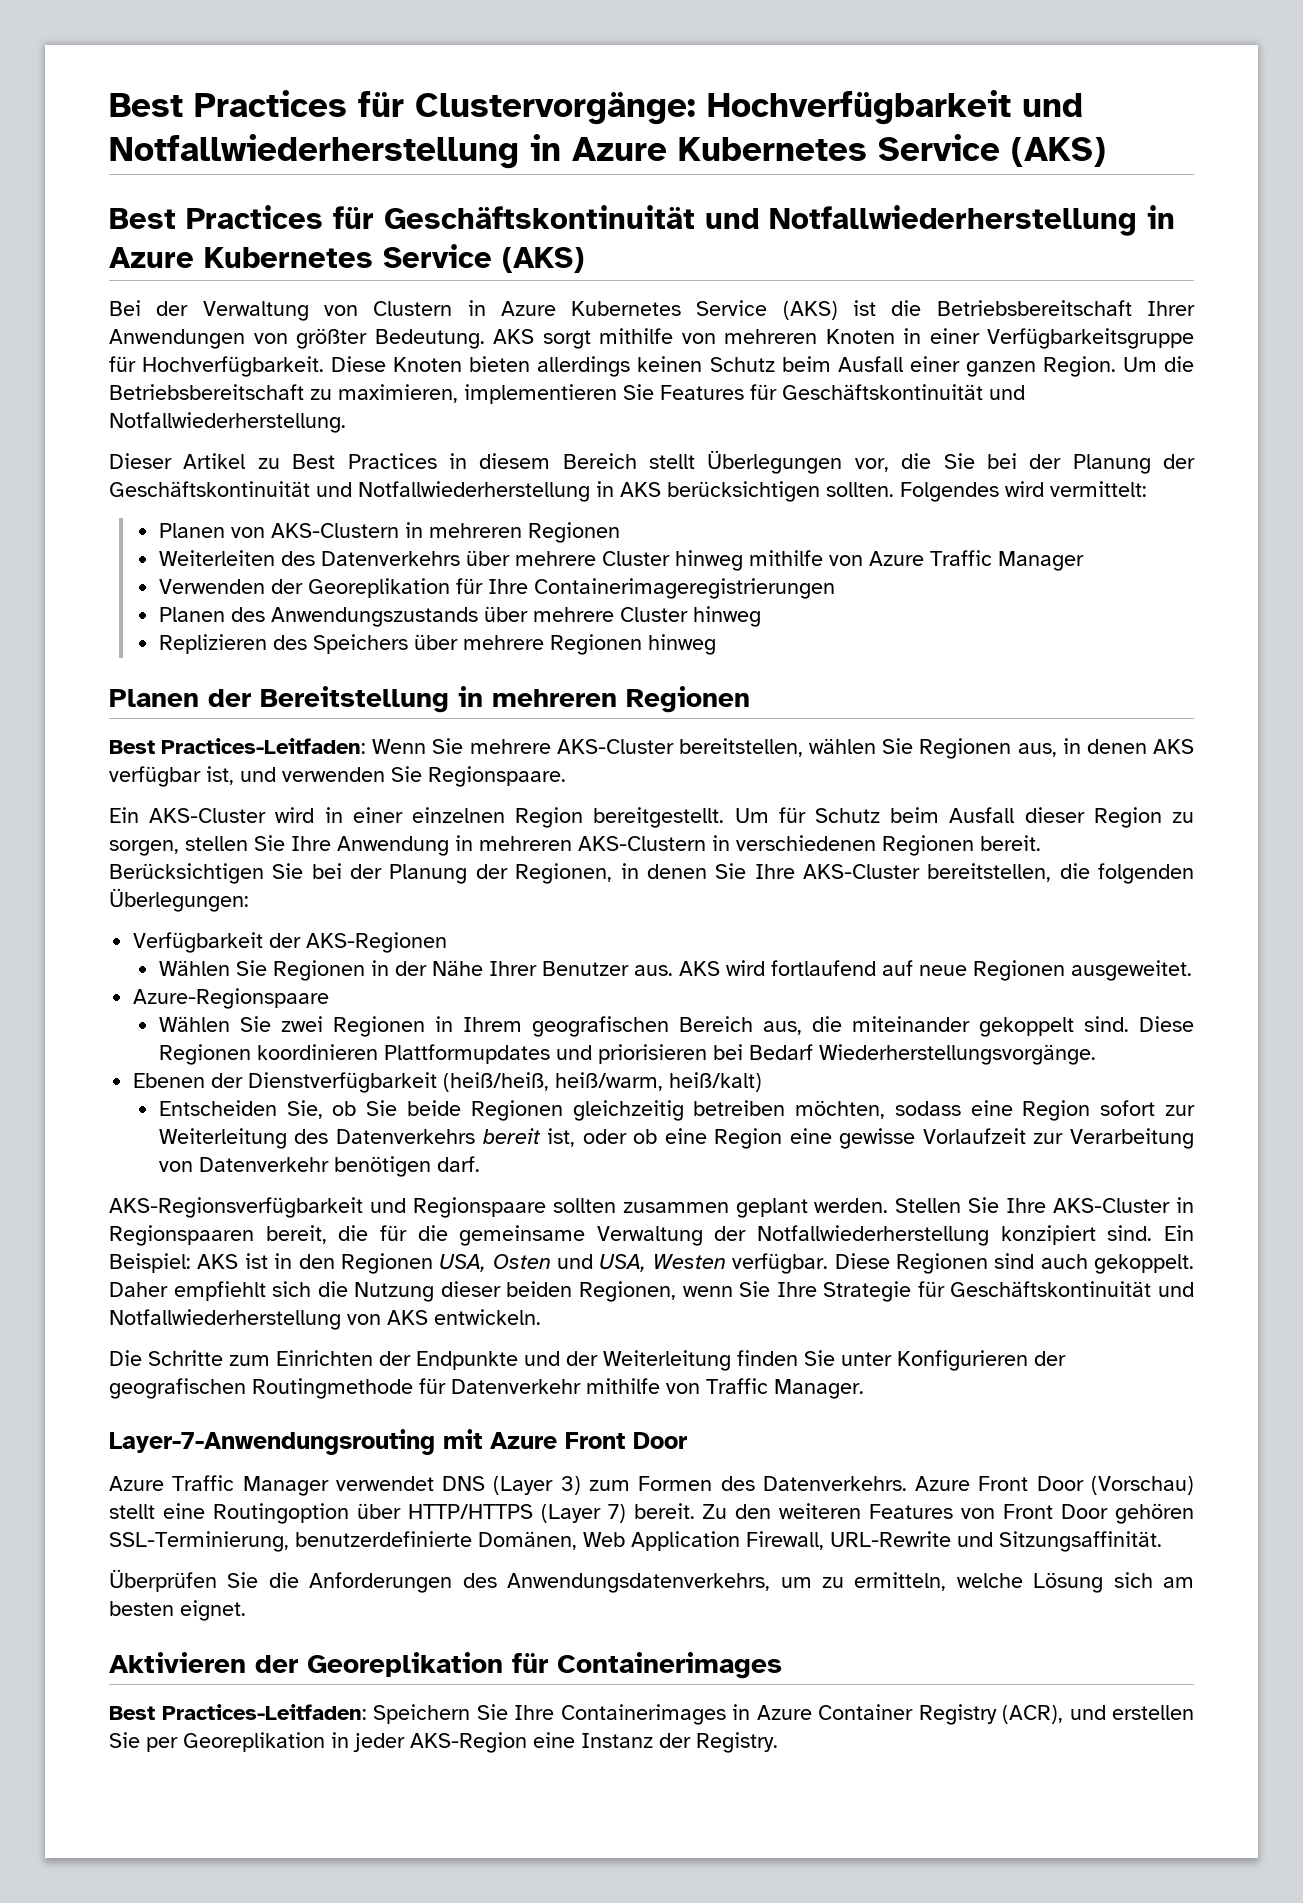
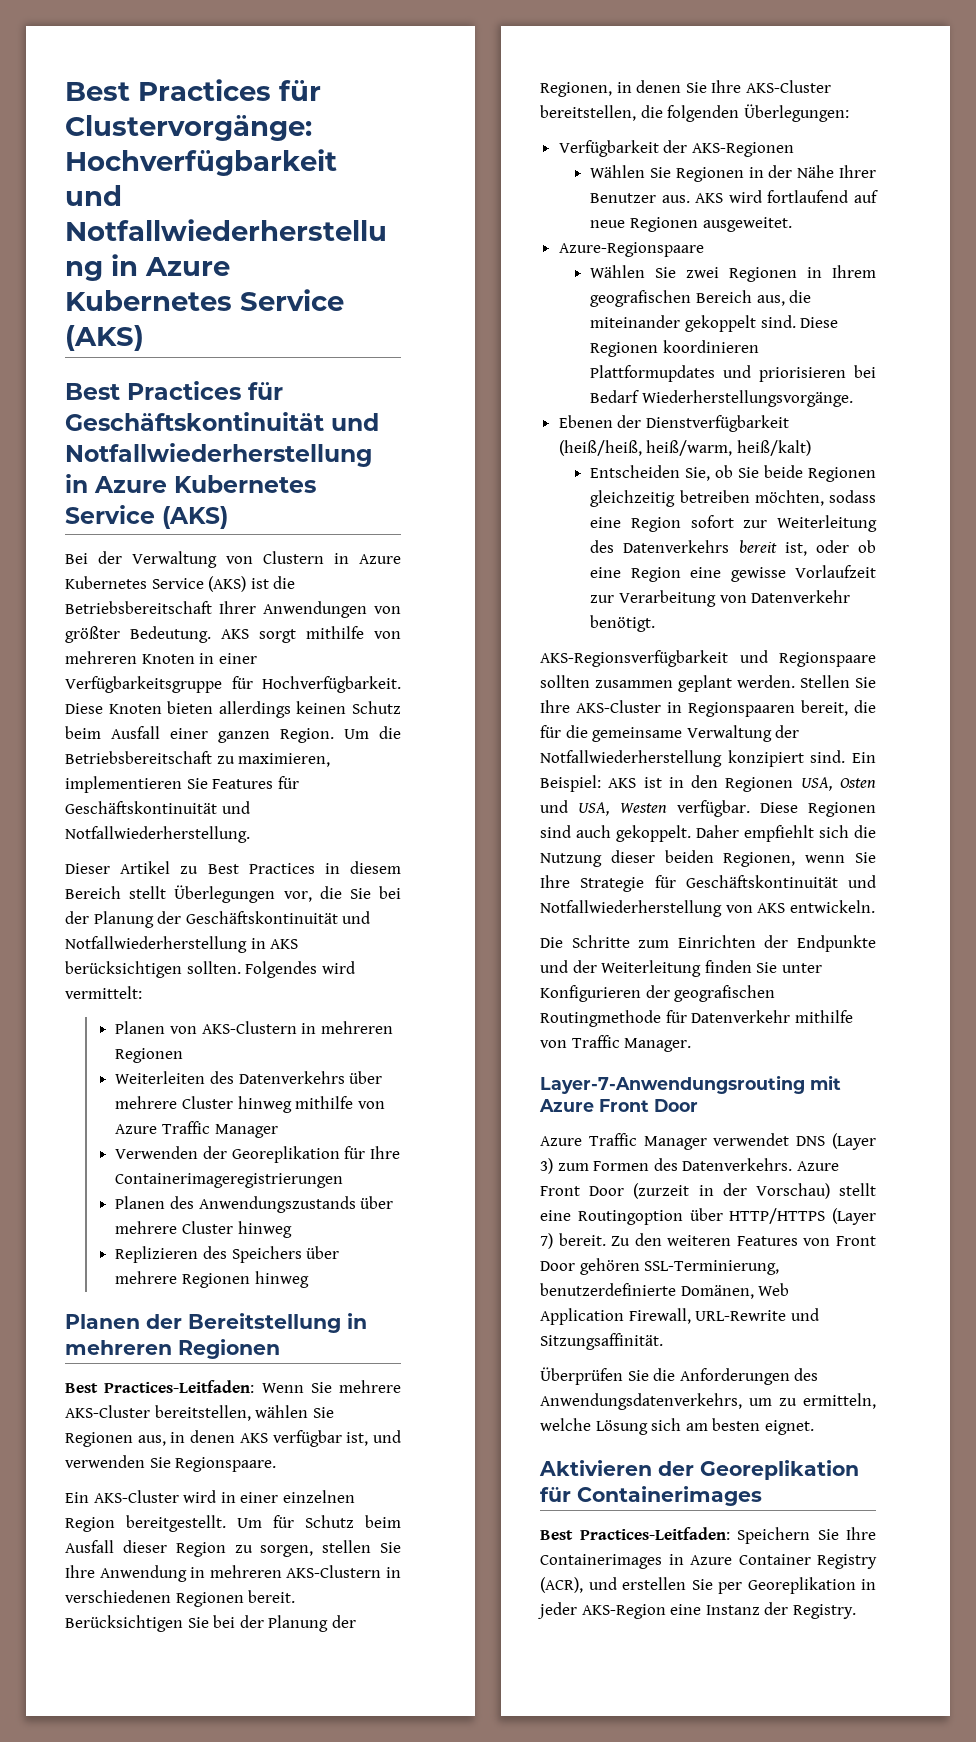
- Entscheiden Sie, ob Sie beide Regionen gleichzeitig betreiben möchten, sodass eine Region sofort zur Weiterleitung des Datenverkehrs bereit ist, oder ob eine Region eine gewisse Vorlaufzeit zur Verarbeitung von Datenverkehr benötigen darf.
+ Entscheiden Sie, ob Sie beide Regionen gleichzeitig betreiben möchten, sodass eine Region sofort zur Weiterleitung des Datenverkehrs bereit ist, oder ob eine Region eine gewisse Vorlaufzeit zur Verarbeitung von Datenverkehr benötigt.
- Azure Front Door (Vorschau) stellt eine Routingoption über HTTP/HTTPS (Layer 7) bereit.
+ Azure Front Door (zurzeit in der Vorschau) stellt eine Routingoption über HTTP/HTTPS (Layer 7) bereit.

